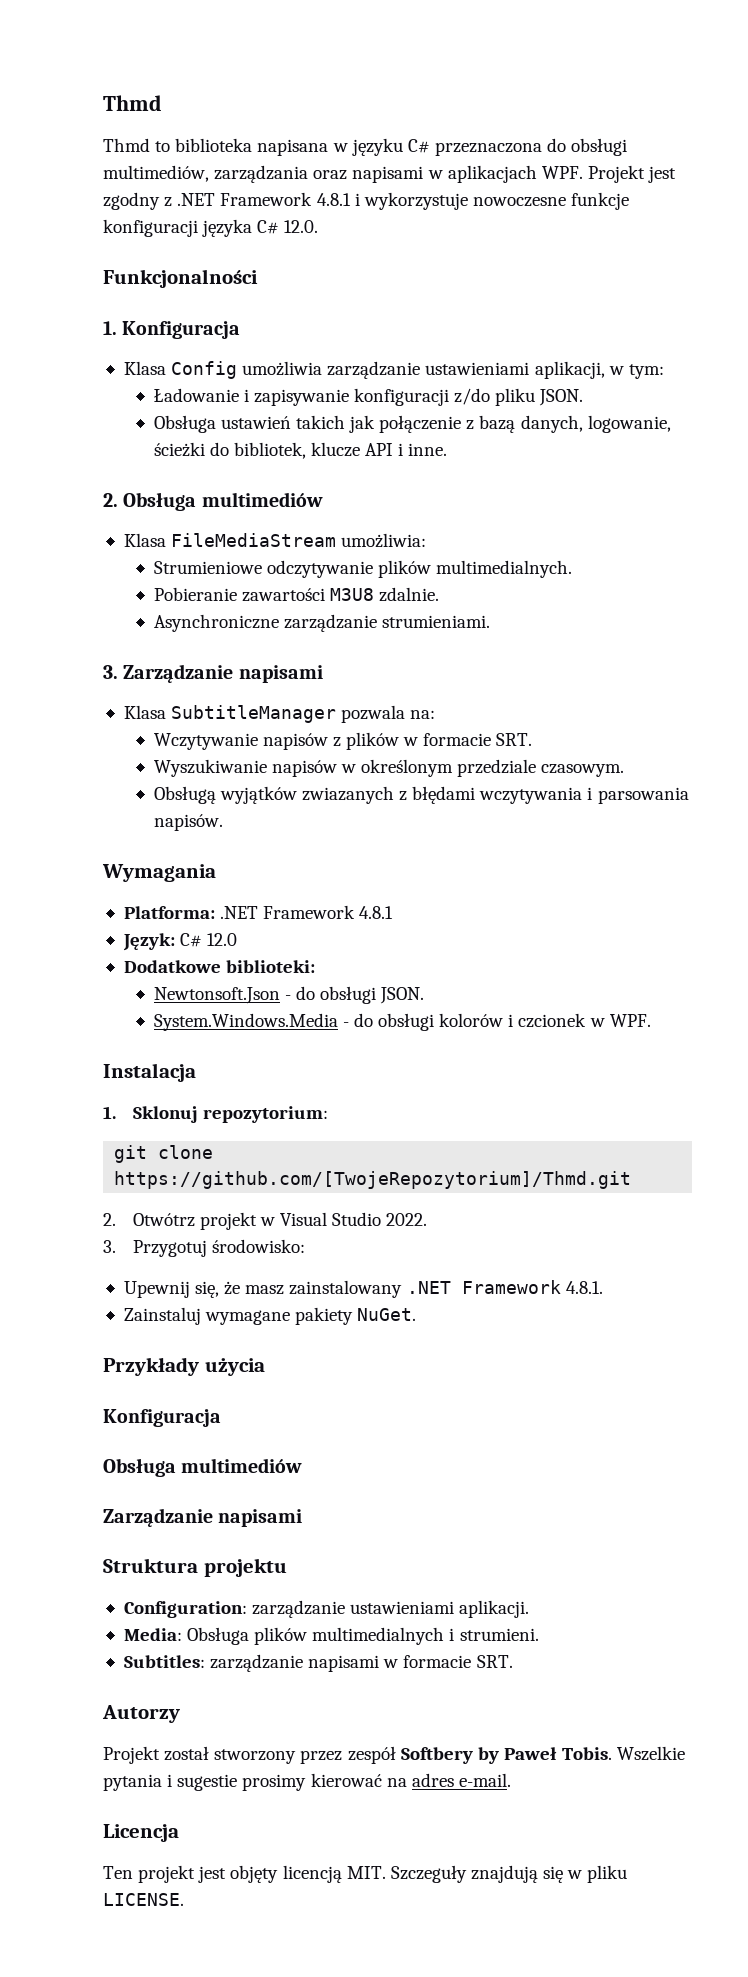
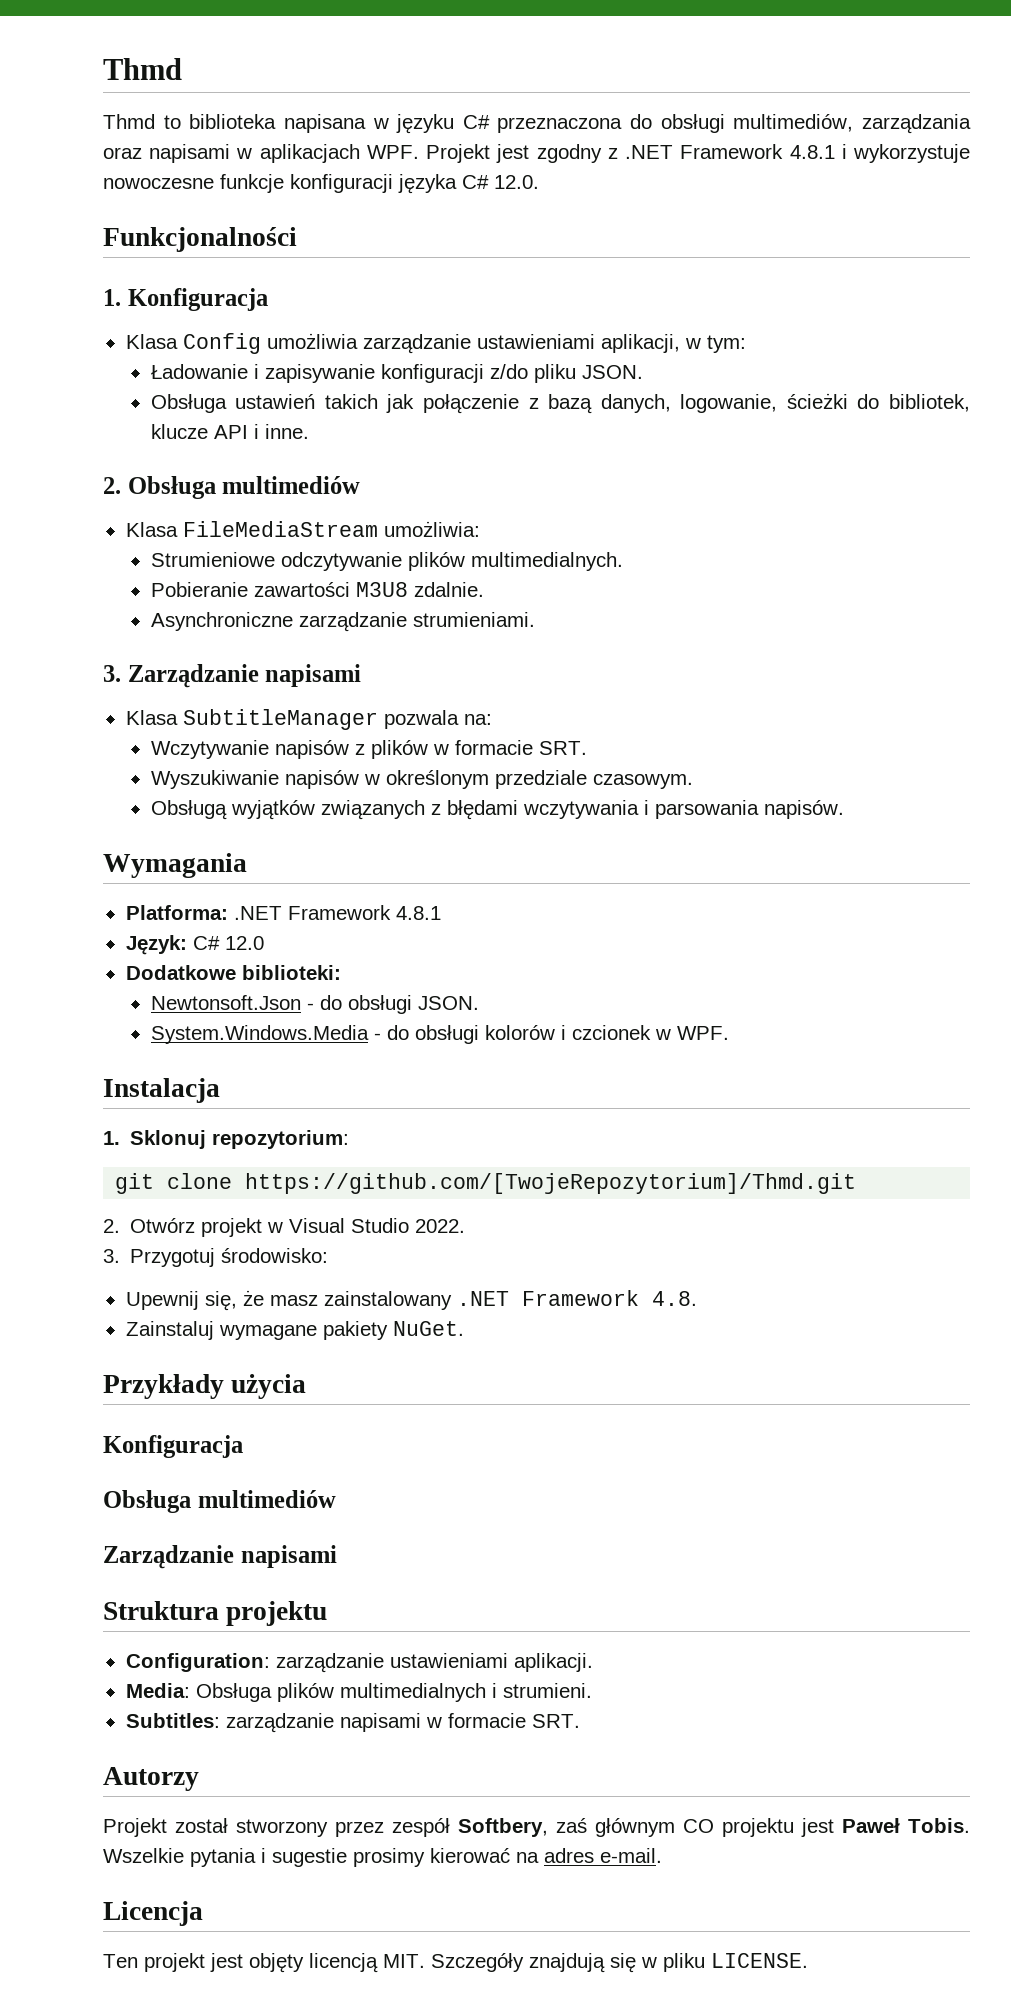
- Obsługą wyjątków zwiazanych z błędami wczytywania i parsowania napisów.
+ Obsługą wyjątków związanych z błędami wczytywania i parsowania napisów.
- 2. Otwótrz projekt w Visual Studio 2022.
+ 2. Otwórz projekt w Visual Studio 2022.
- Upewnij się, że masz zainstalowany .NET Framework 4.8.1.
+ Upewnij się, że masz zainstalowany .NET Framework 4.8.
- Projekt został stworzony przez zespół Softbery by Paweł Tobis.
+ Projekt został stworzony przez zespół Softbery, zaś głównym CO projektu jest Paweł Tobis.
- Ten projekt jest objęty licencją MIT. Szczeguły znajdują się w pliku LICENSE.
+ Ten projekt jest objęty licencją MIT. Szczegóły znajdują się w pliku LICENSE.

